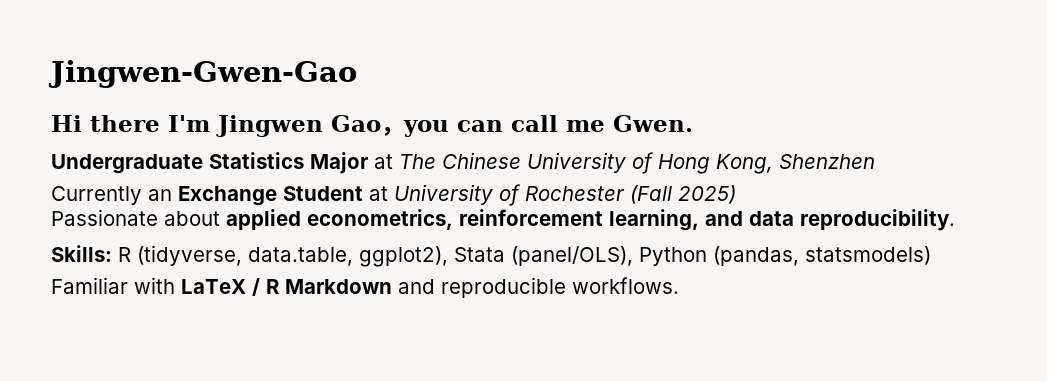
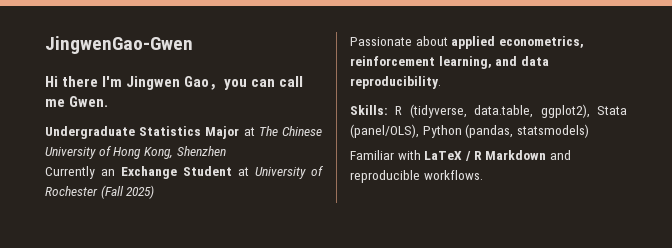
- Jingwen-Gwen-Gao
+ JingwenGao-Gwen

